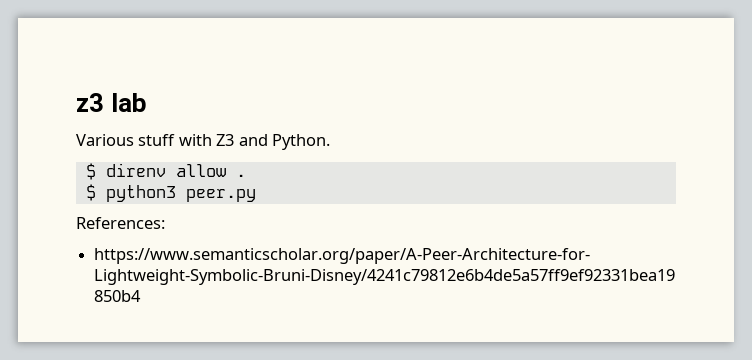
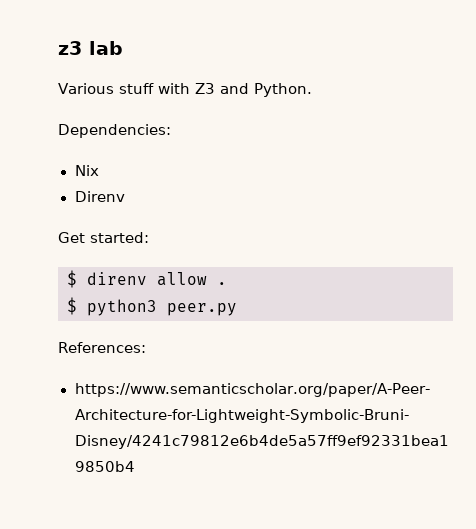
+ Dependencies:
+ Nix
+ Direnv
+ Get started:

